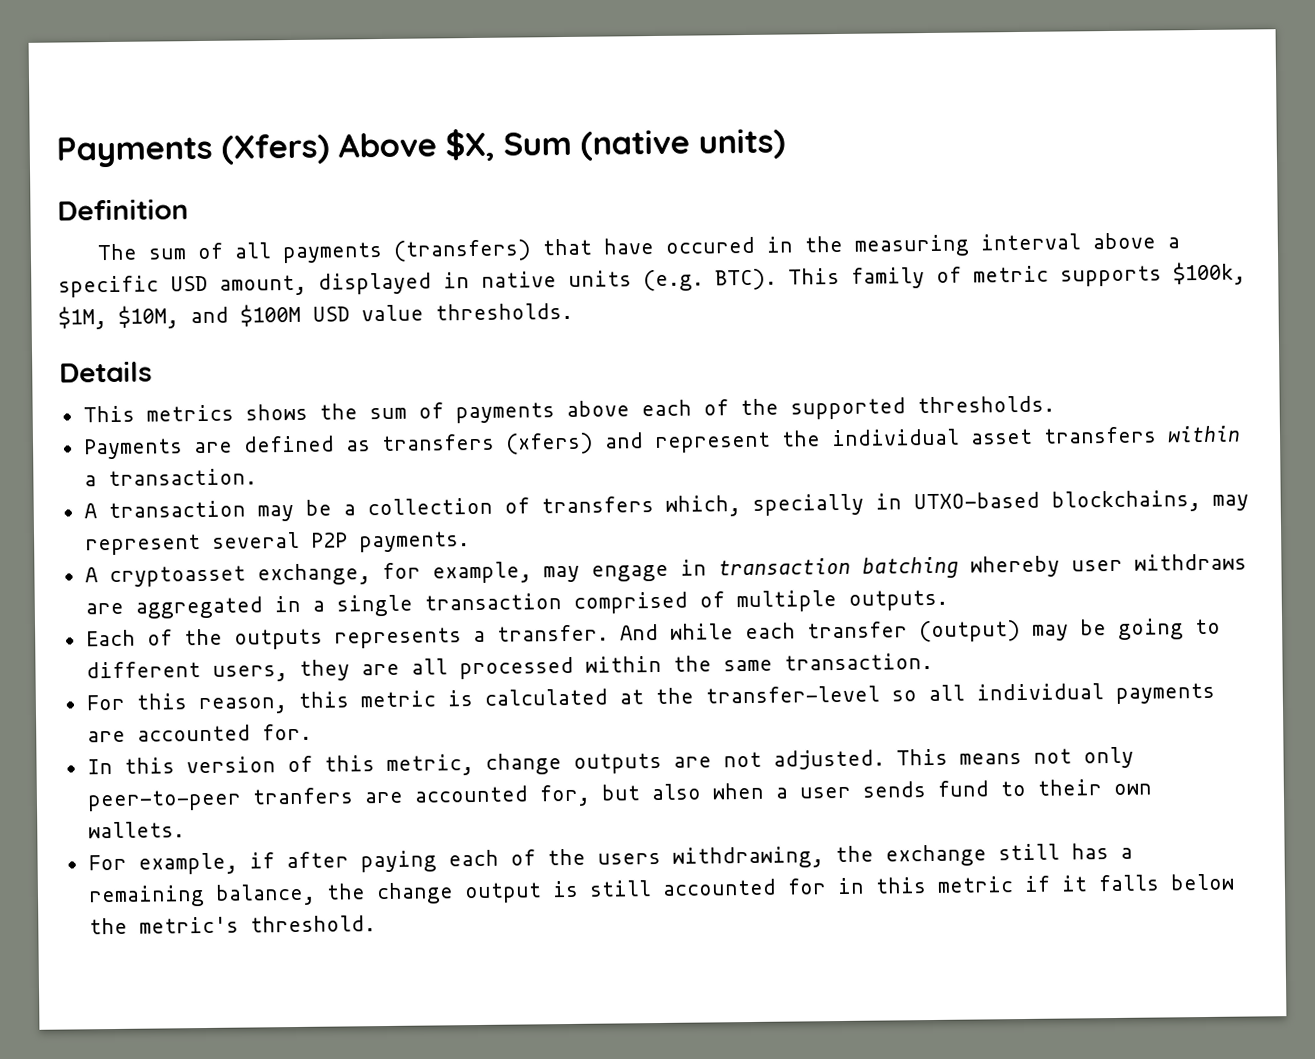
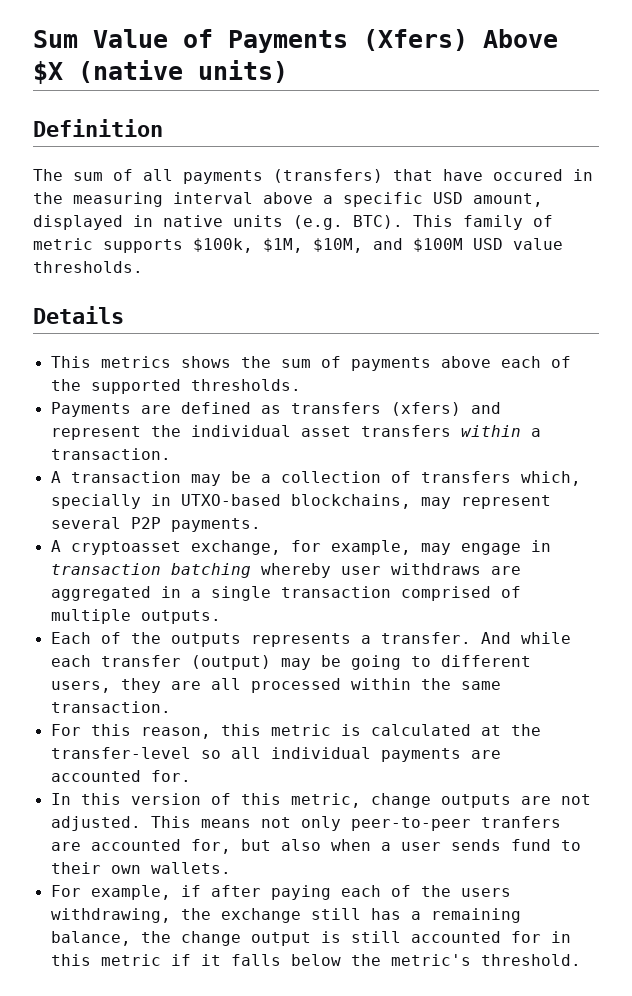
- Payments (Xfers) Above $X, Sum (native units)
+ Sum Value of Payments (Xfers) Above $X (native units)

